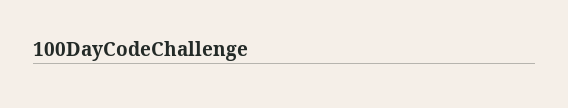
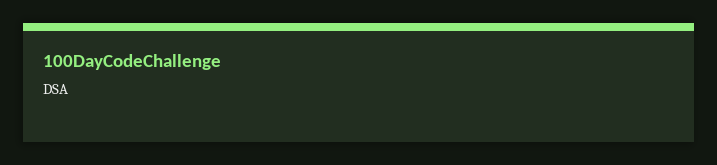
+ DSA

